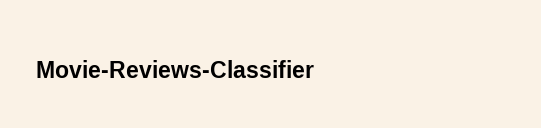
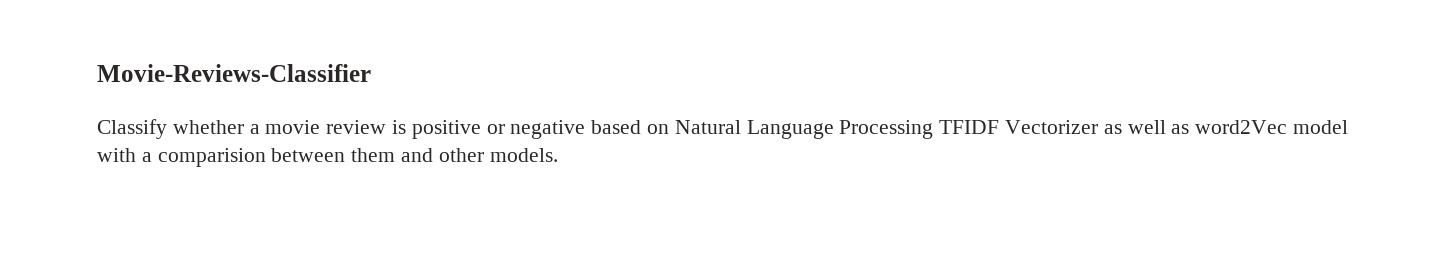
+ Classify whether a movie review is positive or negative based on Natural Language Processing TFIDF Vectorizer as well as word2Vec model with a comparision between them and other models.

